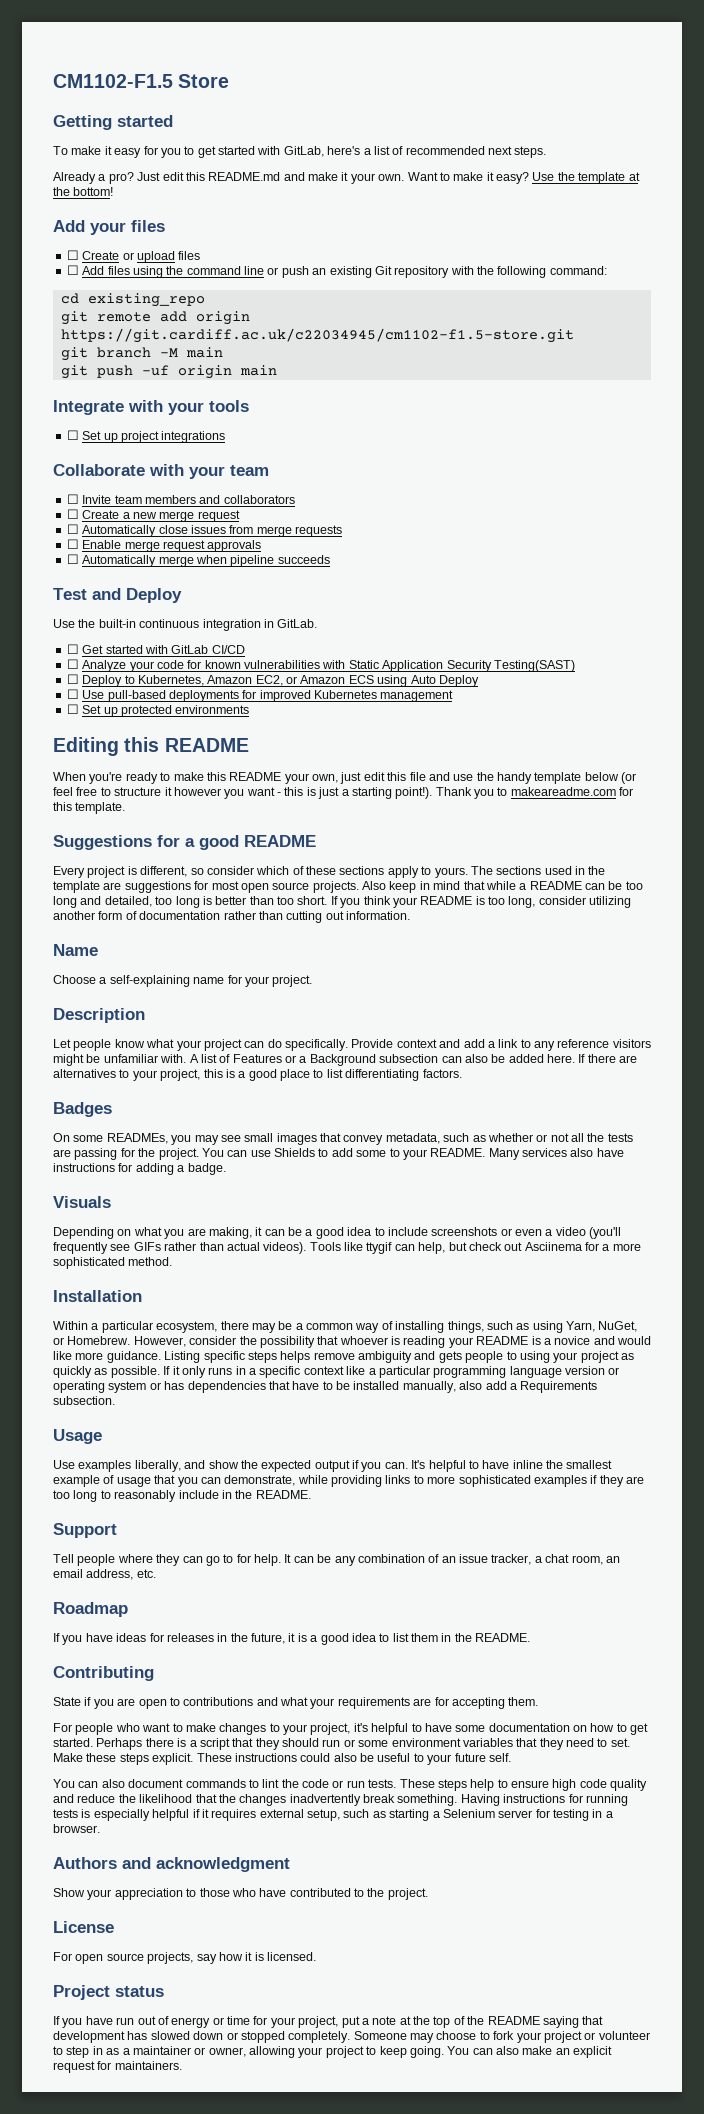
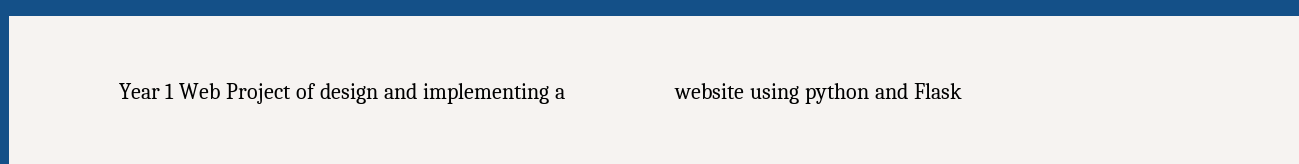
- CM1102-F1.5 Store
- Getting started
- To make it easy for you to get started with GitLab, here's a list of recommended next steps.
- Already a pro? Just edit this README.md and make it your own. Want to make it easy? Use the template at the bottom!
- Add your files
- ☐ Create or upload files
- ☐ Add files using the command line or push an existing Git repository with the following command:
- cd existing_repo
- git remote add origin https://git.cardiff.ac.uk/c22034945/cm1102-f1.5-store.git
- git branch -M main
- git push -uf origin main
- Integrate with your tools
- ☐ Set up project integrations
- Collaborate with your team
- ☐ Invite team members and collaborators
- ☐ Create a new merge request
- ☐ Automatically close issues from merge requests
- ☐ Enable merge request approvals
- ☐ Automatically merge when pipeline succeeds
- Test and Deploy
- Use the built-in continuous integration in GitLab.
- ☐ Get started with GitLab CI/CD
- ☐ Analyze your code for known vulnerabilities with Static Application Security Testing(SAST)
- ☐ Deploy to Kubernetes, Amazon EC2, or Amazon ECS using Auto Deploy
- ☐ Use pull-based deployments for improved Kubernetes management
- ☐ Set up protected environments
- Editing this README
- When you're ready to make this README your own, just edit this file and use the handy template below (or feel free to structure it however you want - this is just a starting point!). Thank you to makeareadme.com for this template.
- Suggestions for a good README
- Every project is different, so consider which of these sections apply to yours. The sections used in the template are suggestions for most open source projects. Also keep in mind that while a README can be too long and detailed, too long is better than too short. If you think your README is too long, consider utilizing another form of documentation rather than cutting out information.
- Name
- Choose a self-explaining name for your project.
- Description
- Let people know what your project can do specifically. Provide context and add a link to any reference visitors might be unfamiliar with. A list of Features or a Background subsection can also be added here. If there are alternatives to your project, this is a good place to list differentiating factors.
- Badges
- On some READMEs, you may see small images that convey metadata, such as whether or not all the tests are passing for the project. You can use Shields to add some to your README. Many services also have instructions for adding a badge.
- Visuals
- Depending on what you are making, it can be a good idea to include screenshots or even a video (you'll frequently see GIFs rather than actual videos). Tools like ttygif can help, but check out Asciinema for a more sophisticated method.
- Installation
- Within a particular ecosystem, there may be a common way of installing things, such as using Yarn, NuGet, or Homebrew. However, consider the possibility that whoever is reading your README is a novice and would like more guidance. Listing specific steps helps remove ambiguity and gets people to using your project as quickly as possible. If it only runs in a specific context like a particular programming language version or operating system or has dependencies that have to be installed manually, also add a Requirements subsection.
- Usage
- Use examples liberally, and show the expected output if you can. It's helpful to have inline the smallest example of usage that you can demonstrate, while providing links to more sophisticated examples if they are too long to reasonably include in the README.
- Support
- Tell people where they can go to for help. It can be any combination of an issue tracker, a chat room, an email address, etc.
- Roadmap
- If you have ideas for releases in the future, it is a good idea to list them in the README.
- Contributing
- State if you are open to contributions and what your requirements are for accepting them.
- For people who want to make changes to your project, it's helpful to have some documentation on how to get started. Perhaps there is a script that they should run or some environment variables that they need to set. Make these steps explicit. These instructions could also be useful to your future self.
- You can also document commands to lint the code or run tests. These steps help to ensure high code quality and reduce the likelihood that the changes inadvertently break something. Having instructions for running tests is especially helpful if it requires external setup, such as starting a Selenium server for testing in a browser.
- Authors and acknowledgment
- Show your appreciation to those who have contributed to the project.
- License
- For open source projects, say how it is licensed.
- Project status
- If you have run out of energy or time for your project, put a note at the top of the README saying that development has slowed down or stopped completely. Someone may choose to fork your project or volunteer to step in as a maintainer or owner, allowing your project to keep going. You can also make an explicit request for maintainers.
+ Year 1 Web Project of design and implementing a website using python and Flask

